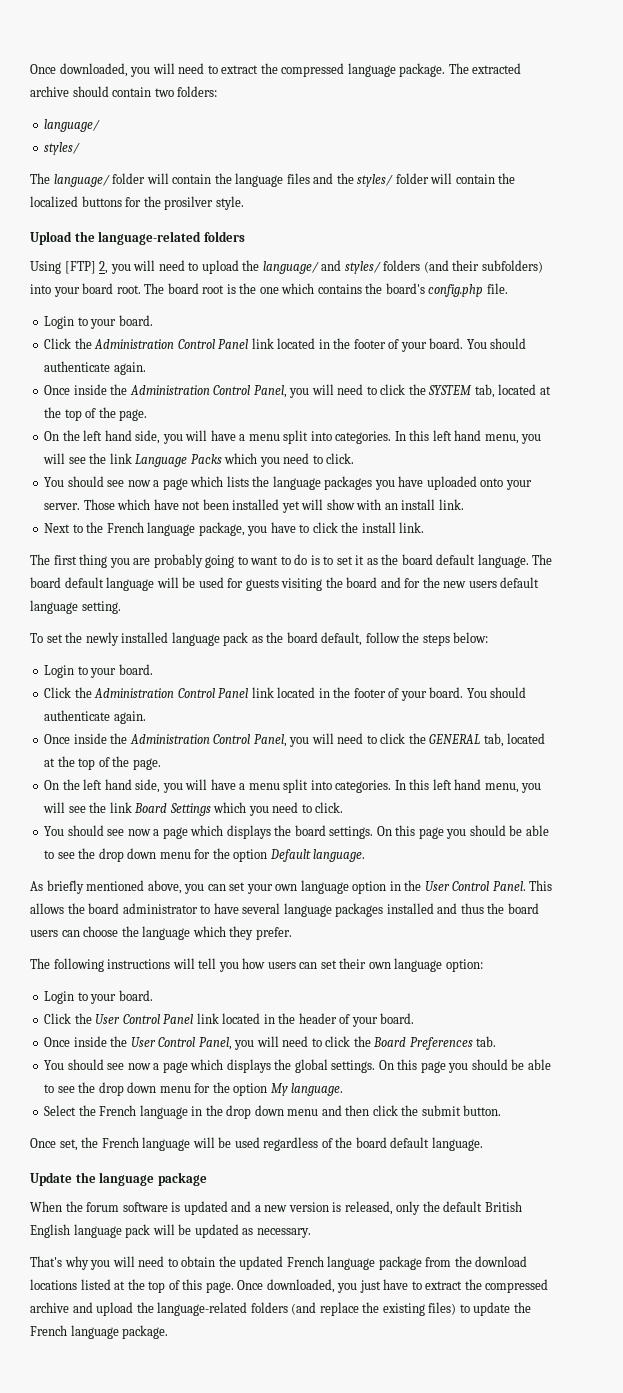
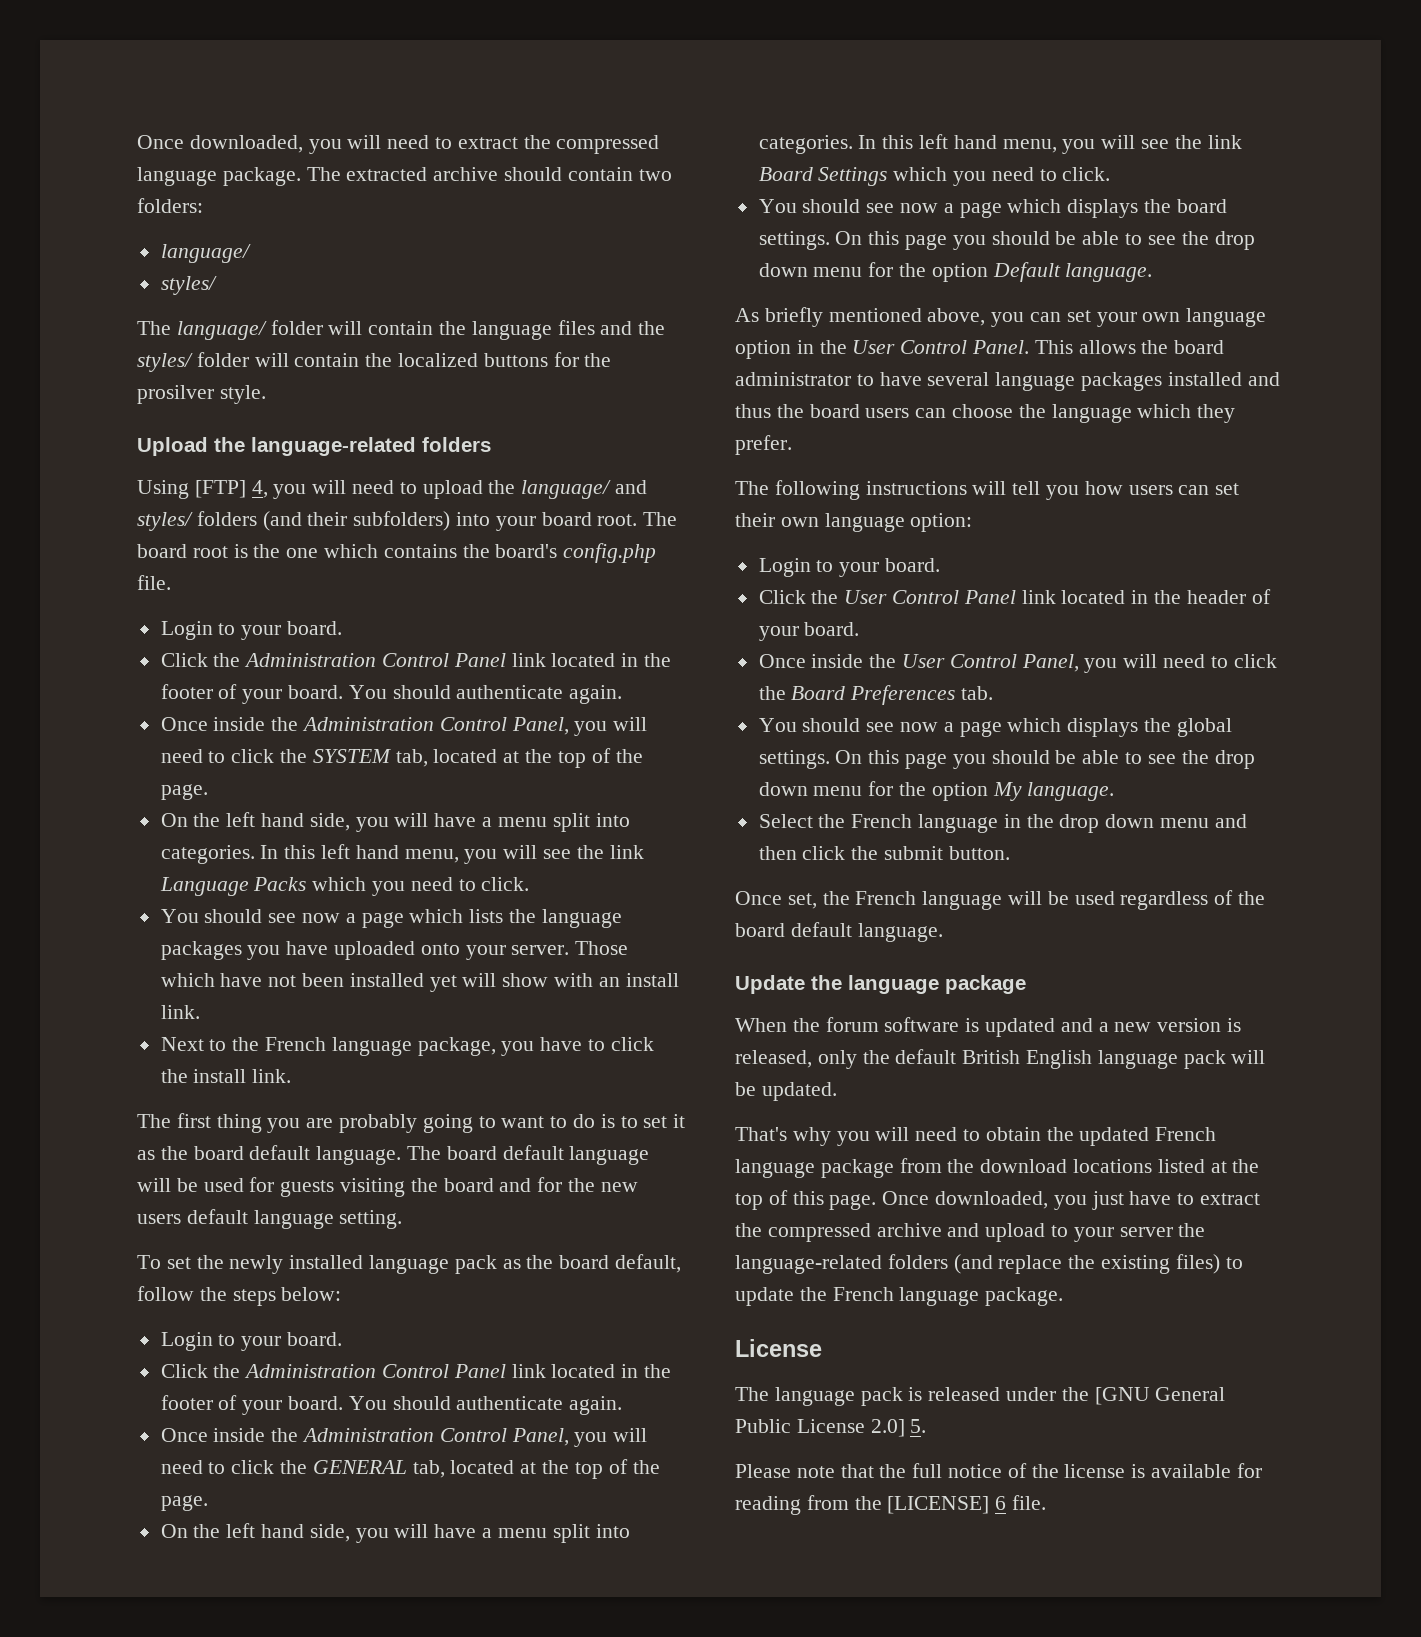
- Using [FTP] 2, you will need to upload the language/ and styles/ folders (and their subfolders) into your board root.
+ Using [FTP] 4, you will need to upload the language/ and styles/ folders (and their subfolders) into your board root.
- When the forum software is updated and a new version is released, only the default British English language pack will be updated as necessary.
+ When the forum software is updated and a new version is released, only the default British English language pack will be updated.
- Once downloaded, you just have to extract the compressed archive and upload the language-related folders (and replace the existing files) to update the French language package.
+ Once downloaded, you just have to extract the compressed archive and upload to your server the language-related folders (and replace the existing files) to update the French language package.
+ License
+ The language pack is released under the [GNU General Public License 2.0] 5.
+ Please note that the full notice of the license is available for reading from the [LICENSE] 6 file.

